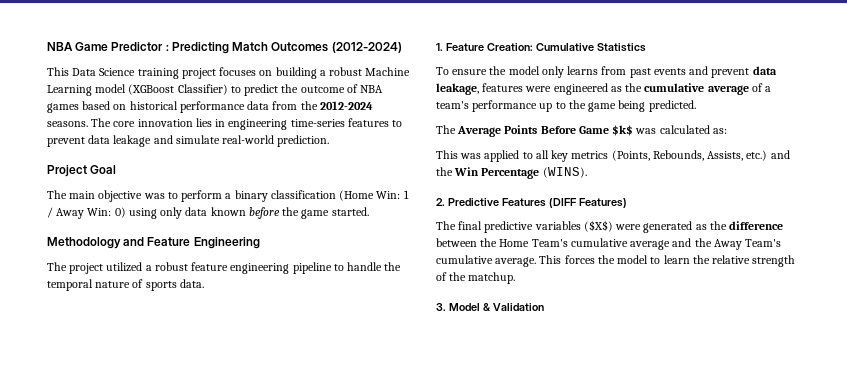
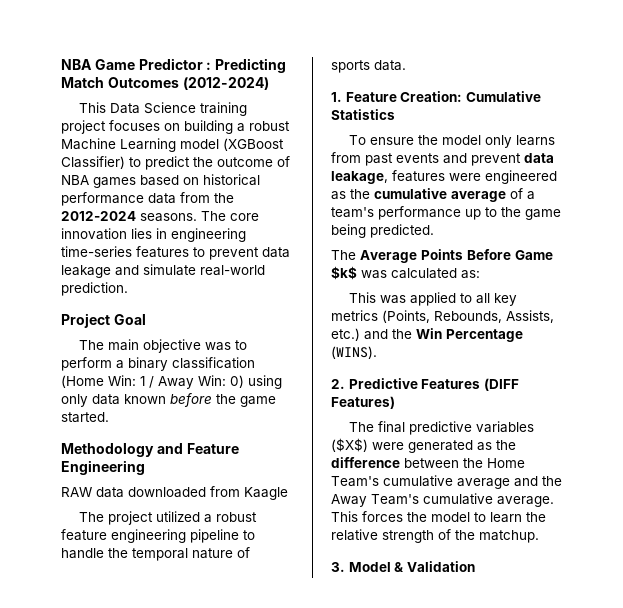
+ RAW data downloaded from Kaagle

